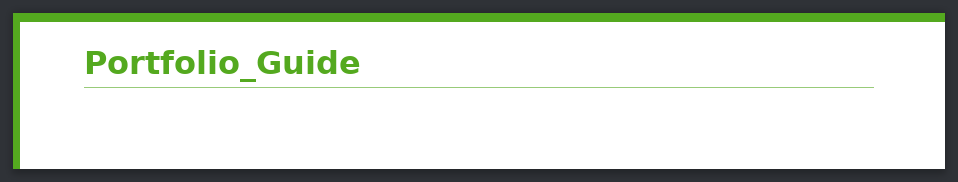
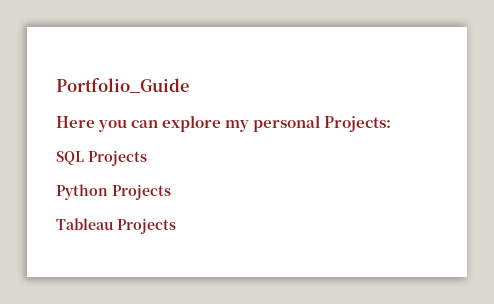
+ Here you can explore my personal Projects:
+ SQL Projects
+ Python Projects
+ Tableau Projects

